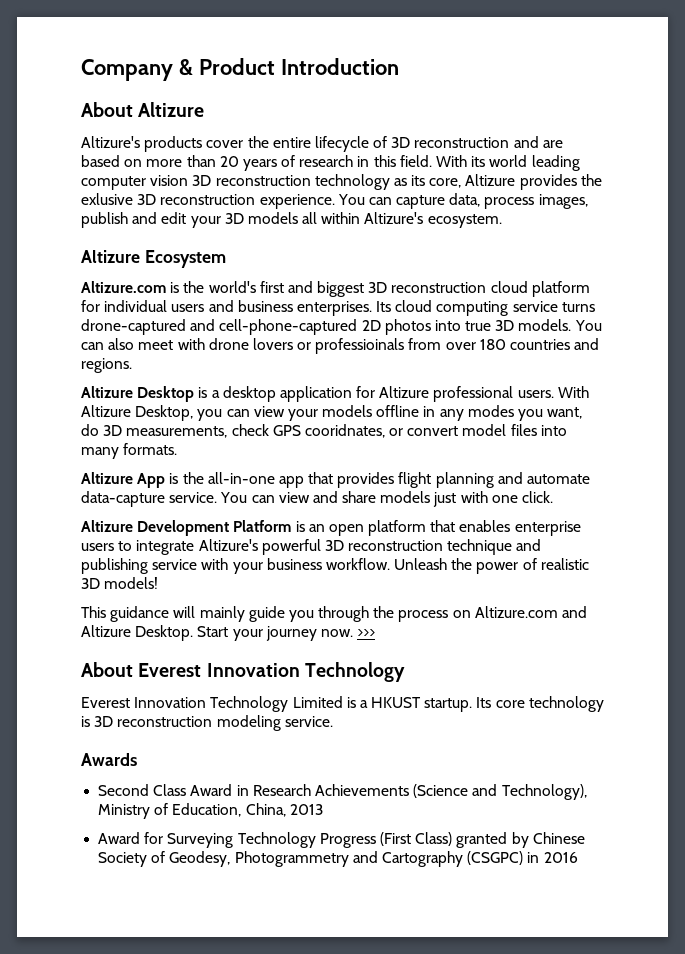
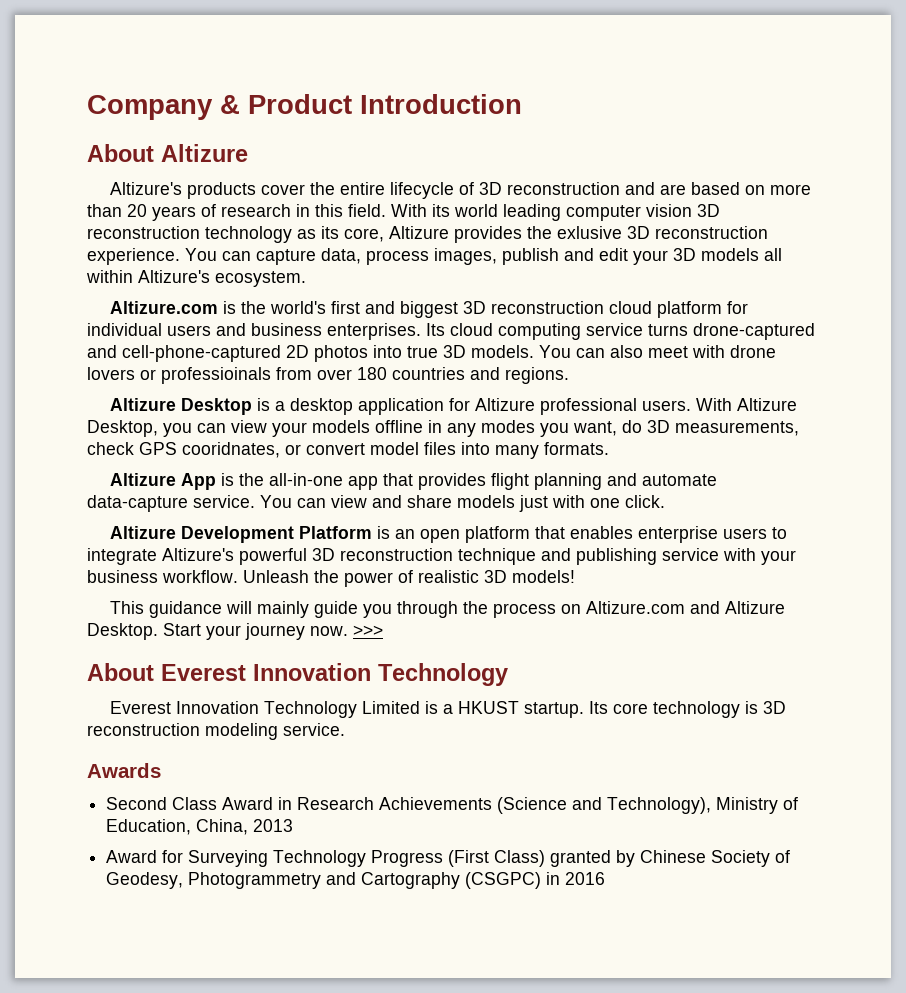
- Altizure Ecosystem

